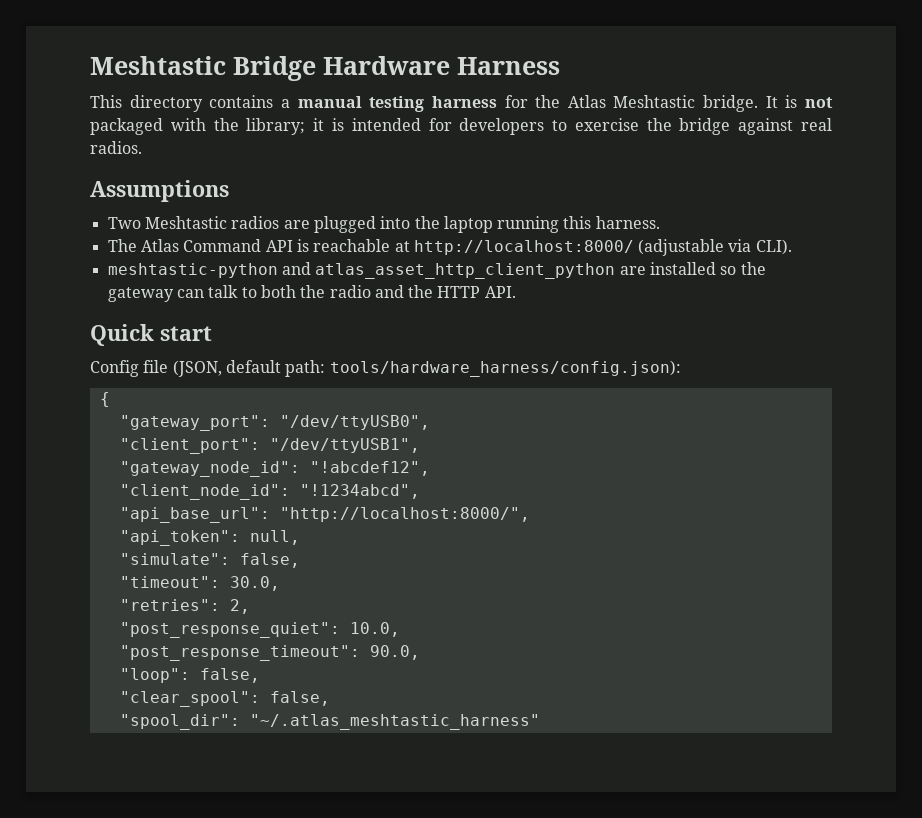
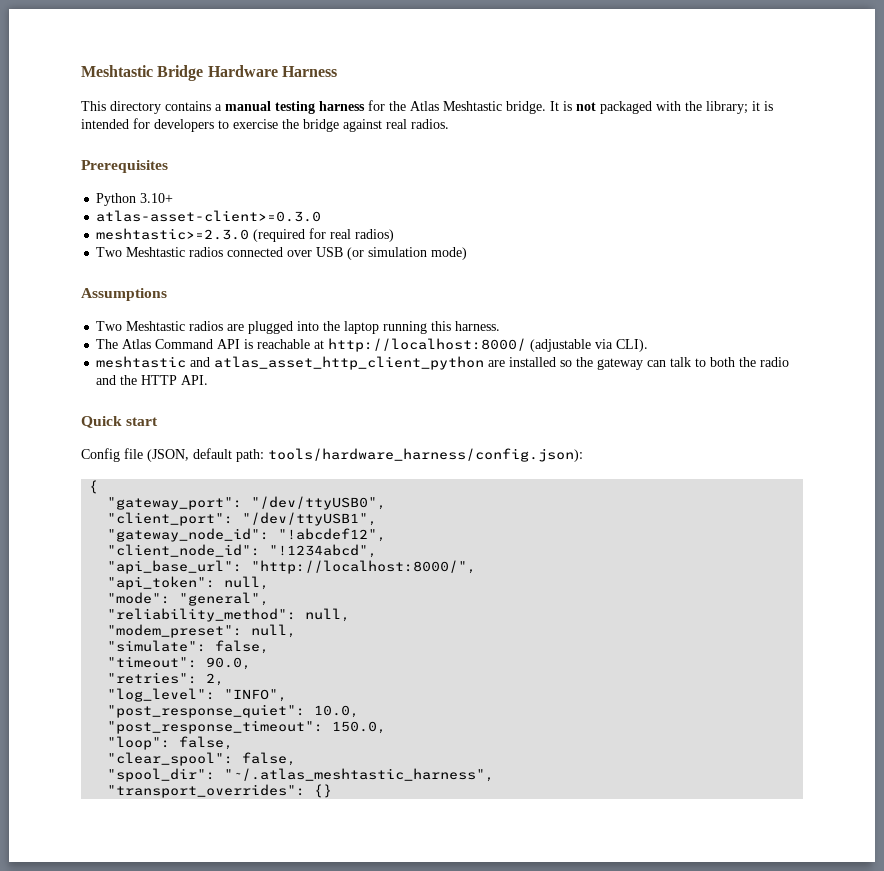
+ Prerequisites
+ Python 3.10+
+ atlas-asset-client>=0.3.0
+ meshtastic>=2.3.0 (required for real radios)
+ Two Meshtastic radios connected over USB (or simulation mode)
- meshtastic-python and atlas_asset_http_client_python are installed so the gateway can talk to both the radio and the HTTP API.
+ meshtastic and atlas_asset_http_client_python are installed so the gateway can talk to both the radio and the HTTP API.
+ "mode": "general",
+ "reliability_method": null,
+ "modem_preset": null,
- "timeout": 30.0,
+ "timeout": 90.0,
+ "log_level": "INFO",
- "post_response_timeout": 90.0,
+ "post_response_timeout": 150.0,
- "spool_dir": "~/.atlas_meshtastic_harness"
+ "spool_dir": "~/.atlas_meshtastic_harness",
+ "transport_overrides": {}

